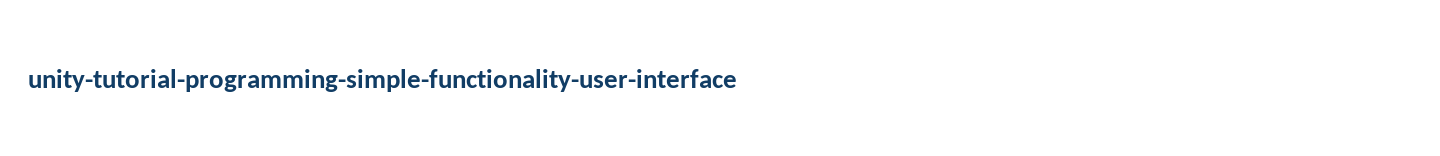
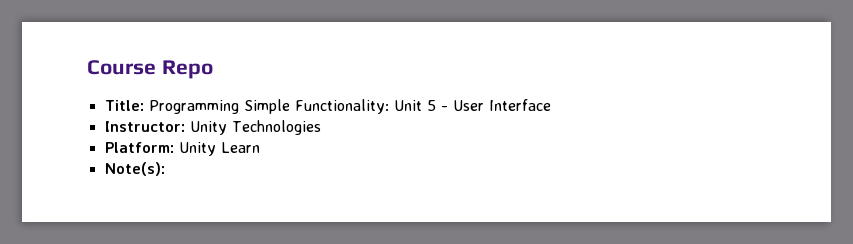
- unity-tutorial-programming-simple-functionality-user-interface
+ Course Repo
+ Title: Programming Simple Functionality: Unit 5 - User Interface
+ Instructor: Unity Technologies
+ Platform: Unity Learn
+ Note(s):

